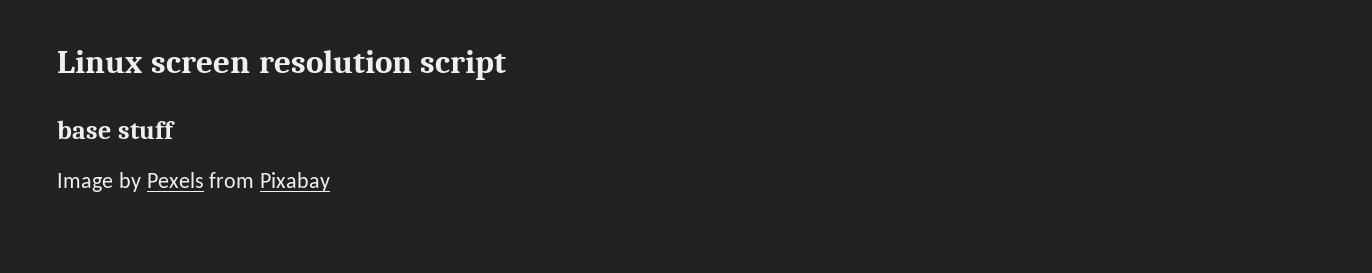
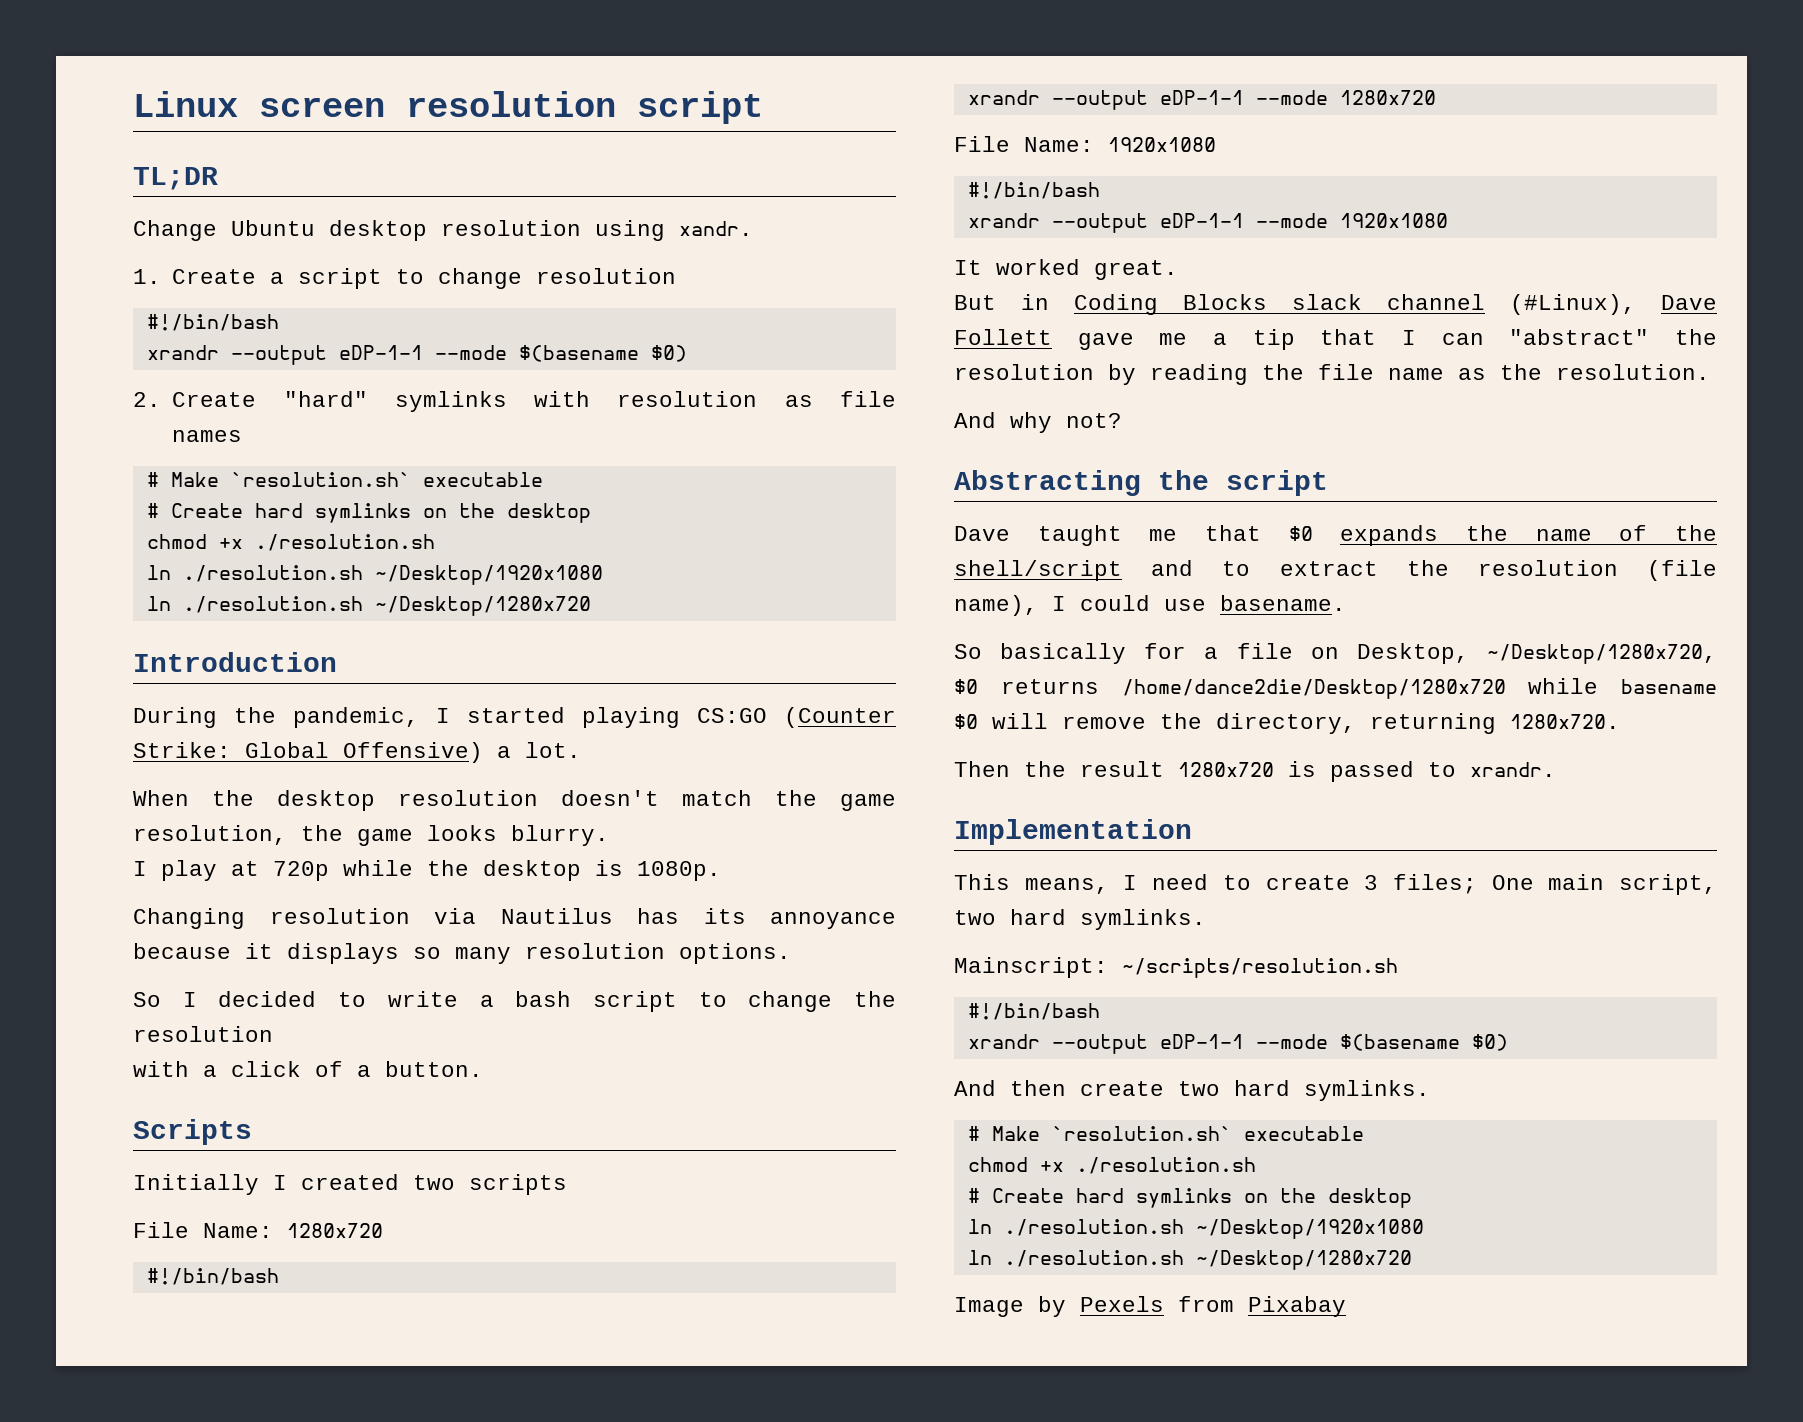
- base stuff
+ TL;DR
+ Change Ubuntu desktop resolution using xandr.
+ 1. Create a script to change resolution
+ #!/bin/bash
+ xrandr --output eDP-1-1 --mode $(basename $0)
+ 2. Create "hard" symlinks with resolution as file names
+ # Make `resolution.sh` executable
+ # Create hard symlinks on the desktop
+ chmod +x ./resolution.sh
+ ln ./resolution.sh ~/Desktop/1920x1080
+ ln ./resolution.sh ~/Desktop/1280x720
+ Introduction
+ During the pandemic, I started playing CS:GO (Counter Strike: Global Offensive) a lot.
+ When the desktop resolution doesn't match the game resolution, the game looks blurry.
+ I play at 720p while the desktop is 1080p.
+ Changing resolution via Nautilus has its annoyance because it displays so many resolution options.
+ So I decided to write a bash script to change the resolution
+ with a click of a button.
+ Scripts
+ Initially I created two scripts
+ File Name: 1280x720
+ #!/bin/bash
+ xrandr --output eDP-1-1 --mode 1280x720
+ File Name: 1920x1080
+ #!/bin/bash
+ xrandr --output eDP-1-1 --mode 1920x1080
+ It worked great.
+ But in Coding Blocks slack channel (#Linux), Dave Follett gave me a tip that I can "abstract" the resolution by reading the file name as the resolution.
+ And why not?
+ Abstracting the script
+ Dave taught me that $0 expands the name of the shell/script and to extract the resolution (file name), I could use basename.
+ So basically for a file on Desktop, ~/Desktop/1280x720, $0 returns /home/dance2die/Desktop/1280x720 while basename $0 will remove the directory, returning 1280x720.
+ Then the result 1280x720 is passed to xrandr.
+ Implementation
+ This means, I need to create 3 files; One main script, two hard symlinks.
+ Mainscript: ~/scripts/resolution.sh
+ #!/bin/bash
+ xrandr --output eDP-1-1 --mode $(basename $0)
+ And then create two hard symlinks.
+ # Make `resolution.sh` executable
+ chmod +x ./resolution.sh
+ # Create hard symlinks on the desktop
+ ln ./resolution.sh ~/Desktop/1920x1080
+ ln ./resolution.sh ~/Desktop/1280x720

